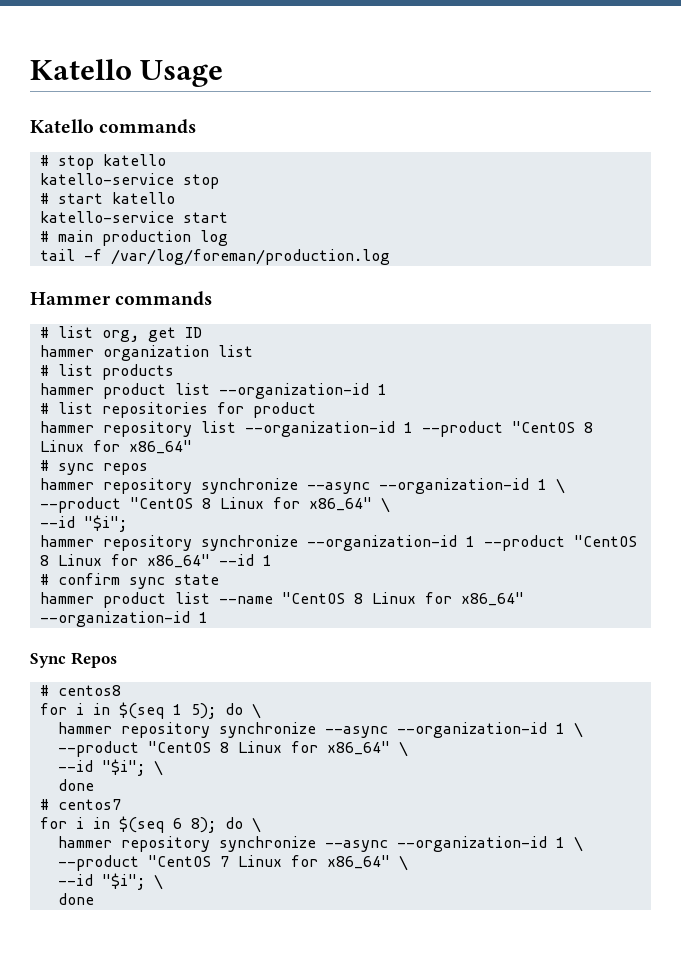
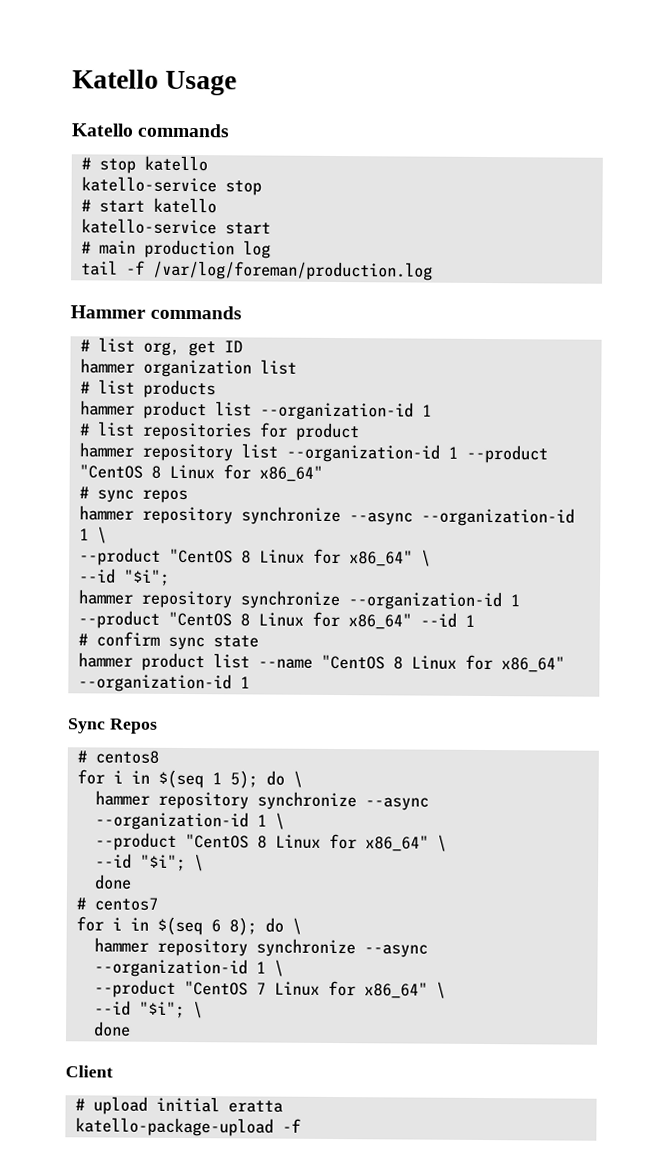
+ Client
+ # upload initial eratta
+ katello-package-upload -f

